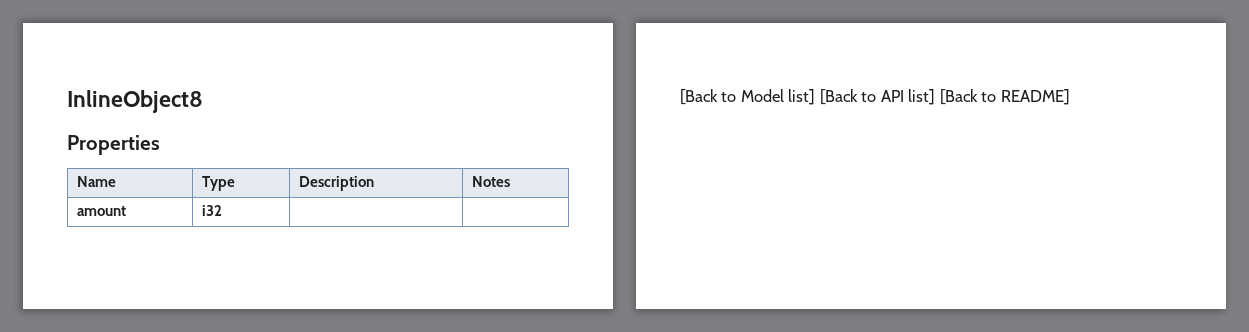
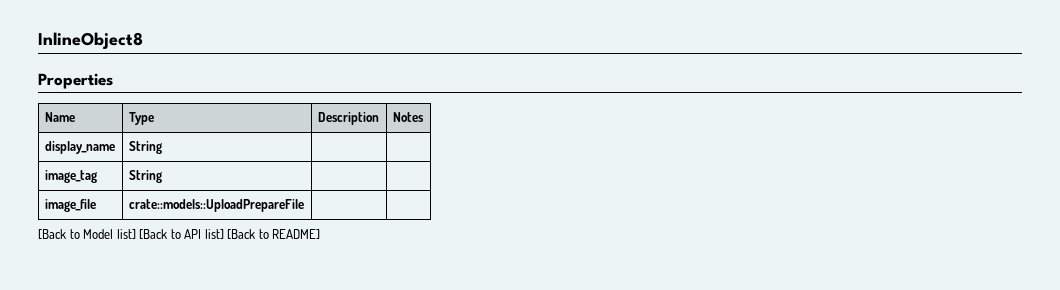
- amount | i32 | |
+ display_name | String | |
+ image_tag | String | |
+ image_file | crate::models::UploadPrepareFile | |

